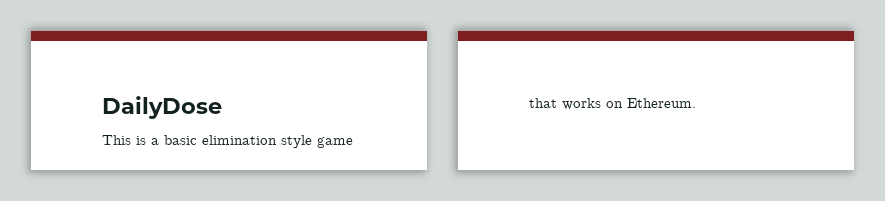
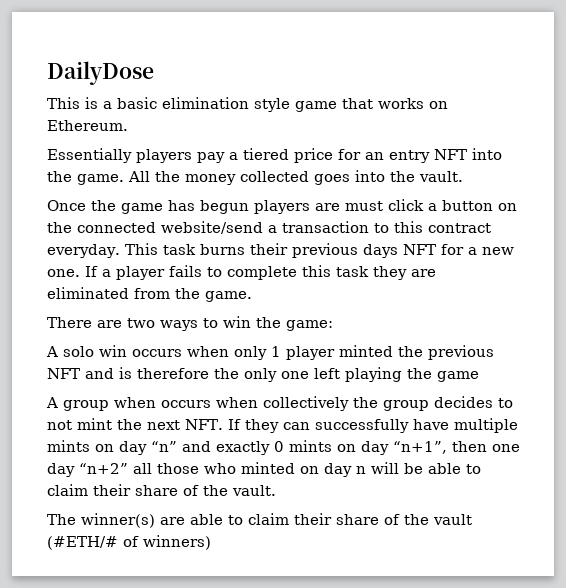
+ Essentially players pay a tiered price for an entry NFT into the game. All the money collected goes into the vault.
+ Once the game has begun players are must click a button on the connected website/send a transaction to this contract everyday. This task burns their previous days NFT for a new one. If a player fails to complete this task they are eliminated from the game.
+ There are two ways to win the game:
+ A solo win occurs when only 1 player minted the previous NFT and is therefore the only one left playing the game
+ A group when occurs when collectively the group decides to not mint the next NFT. If they can successfully have multiple mints on day “n” and exactly 0 mints on day “n+1”, then one day “n+2” all those who minted on day n will be able to claim their share of the vault.
+ The winner(s) are able to claim their share of the vault (#ETH/# of winners)

